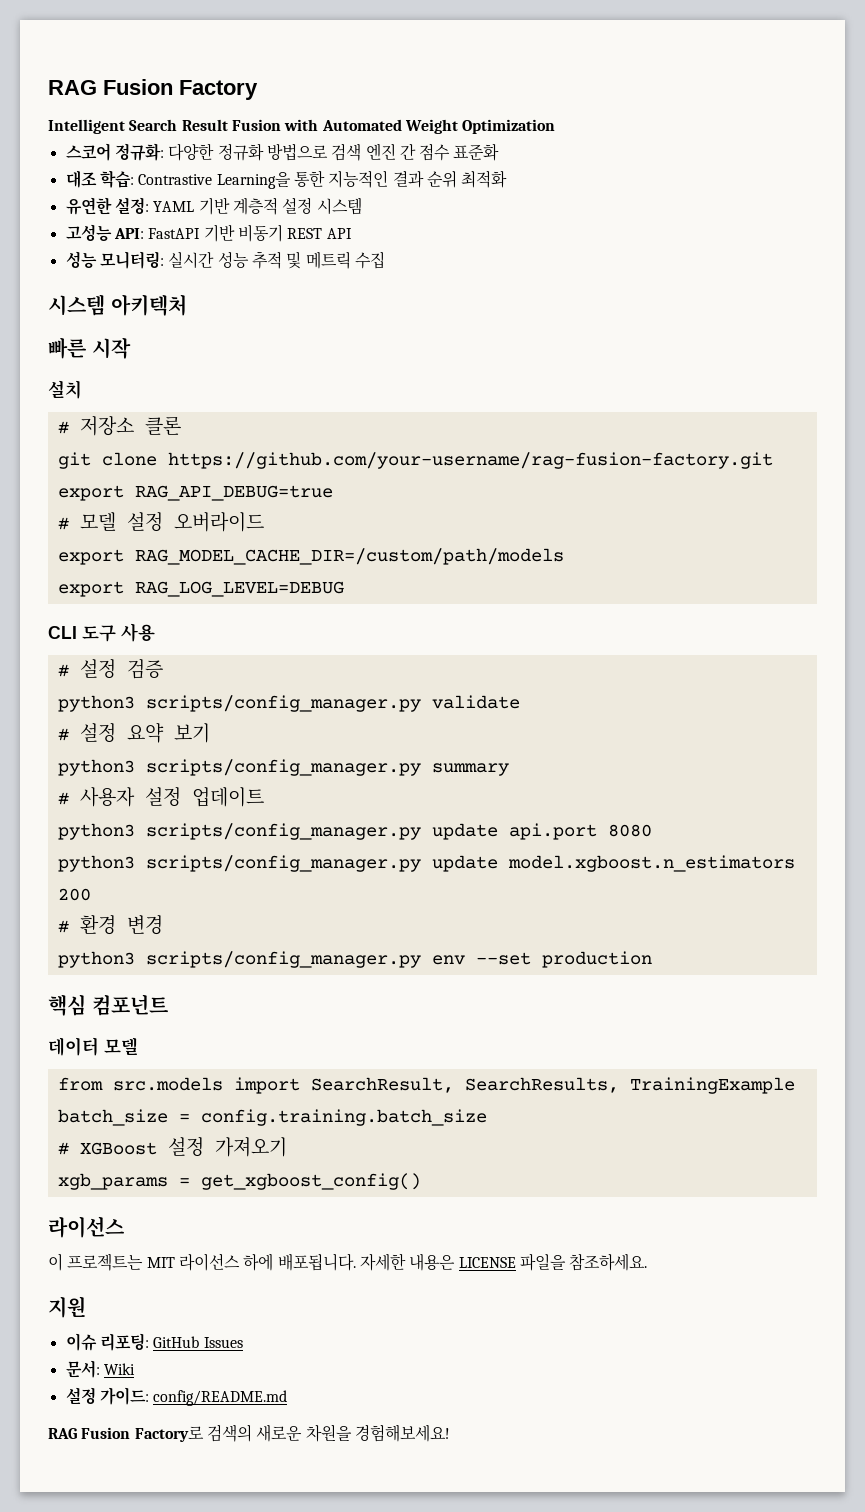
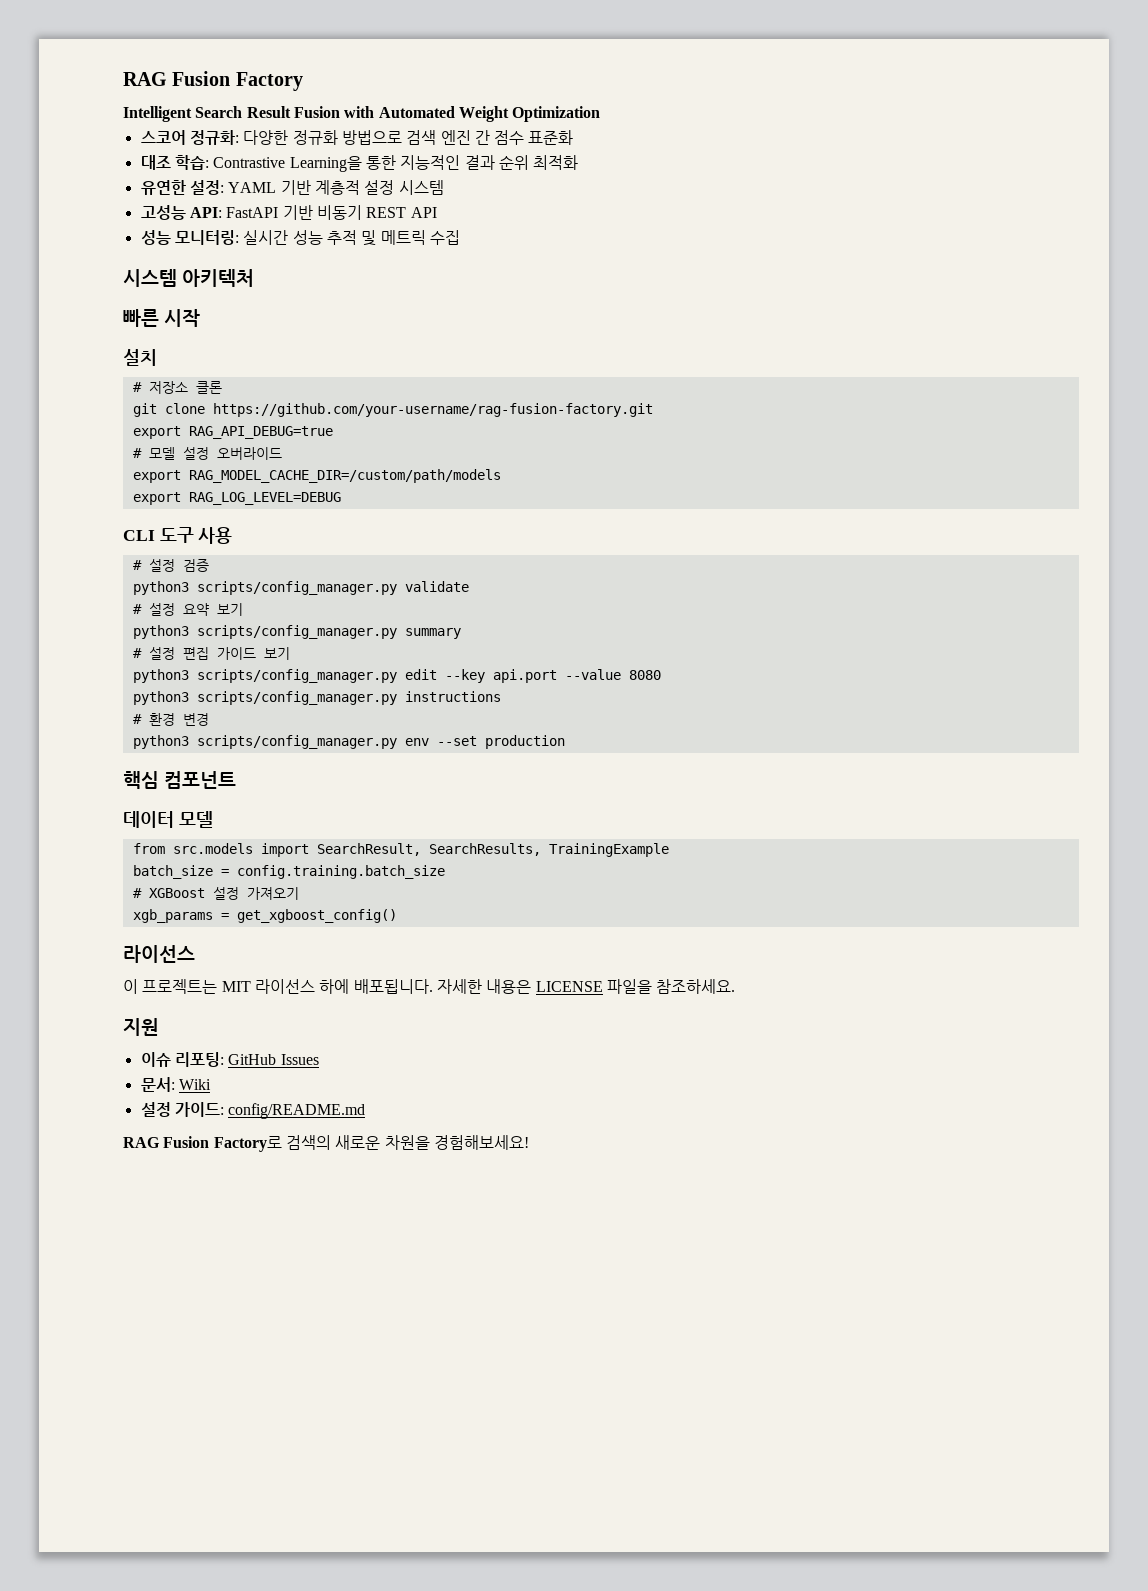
- # 사용자 설정 업데이트
- python3 scripts/config_manager.py update api.port 8080
+ # 설정 편집 가이드 보기
+ python3 scripts/config_manager.py edit --key api.port --value 8080
- python3 scripts/config_manager.py update model.xgboost.n_estimators 200
+ python3 scripts/config_manager.py instructions

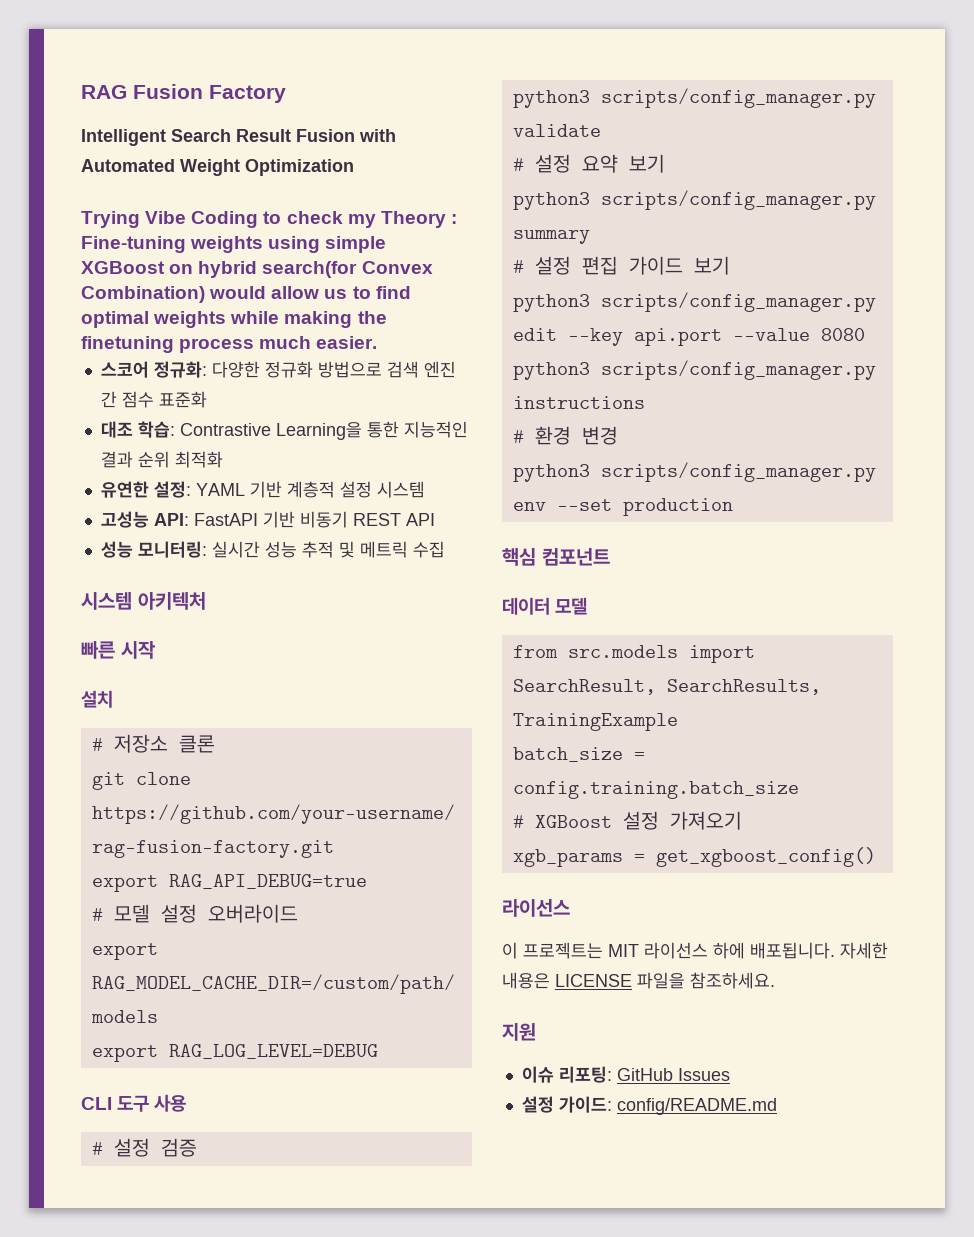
+ Trying Vibe Coding to check my Theory : Fine-tuning weights using simple XGBoost on hybrid search(for Convex Combination) would allow us to find optimal weights while making the finetuning process much easier.
- 문서: Wiki
- RAG Fusion Factory로 검색의 새로운 차원을 경험해보세요!

